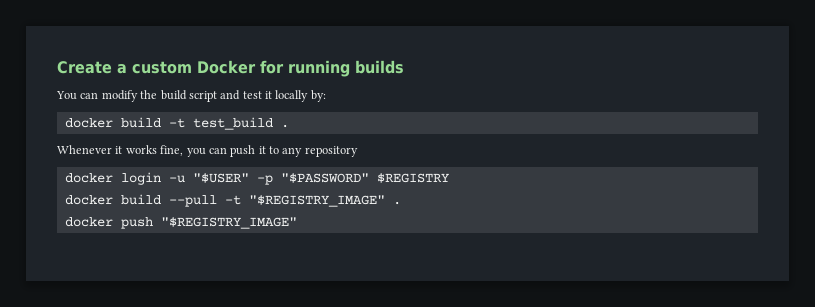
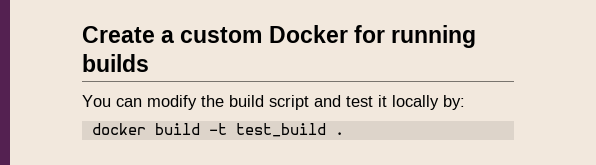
- Whenever it works fine, you can push it to any repository
- docker login -u "$USER" -p "$PASSWORD" $REGISTRY
- docker build --pull -t "$REGISTRY_IMAGE" .
- docker push "$REGISTRY_IMAGE"

